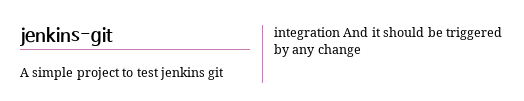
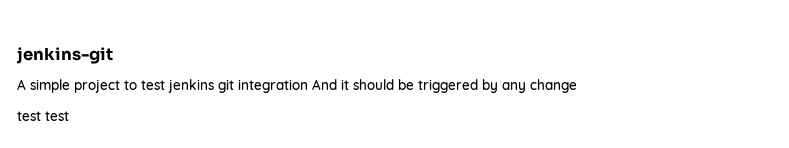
+ test test

